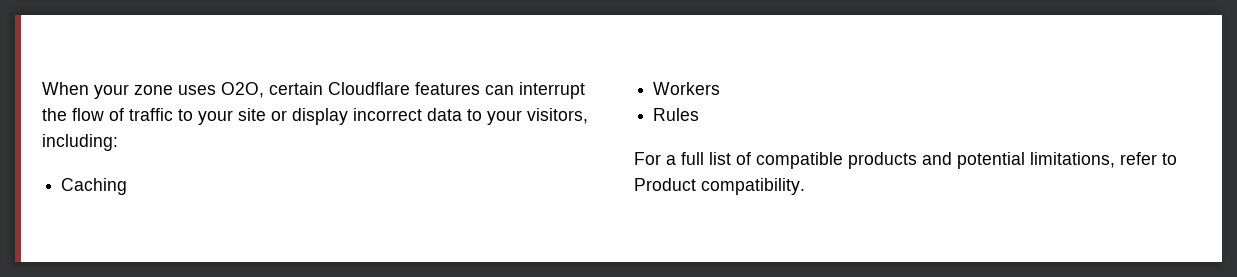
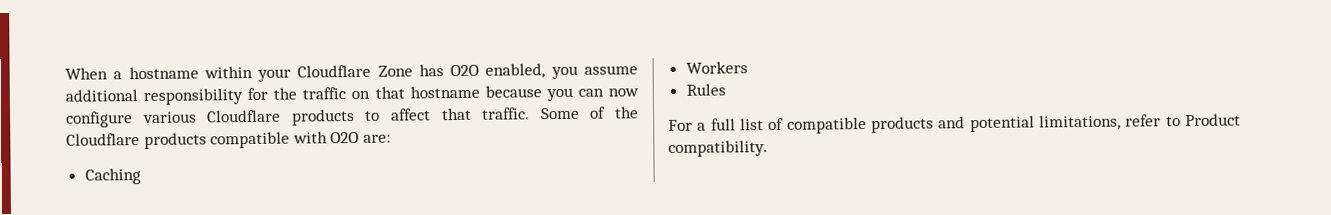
- When your zone uses O2O, certain Cloudflare features can interrupt the flow of traffic to your site or display incorrect data to your visitors, including:
+ When a hostname within your Cloudflare Zone has O2O enabled, you assume additional responsibility for the traffic on that hostname because you can now configure various Cloudflare products to affect that traffic. Some of the Cloudflare products compatible with O2O are:

